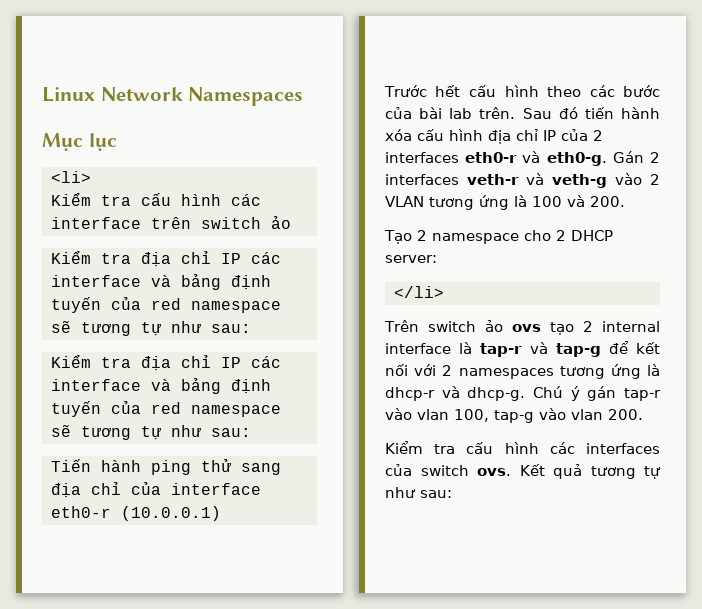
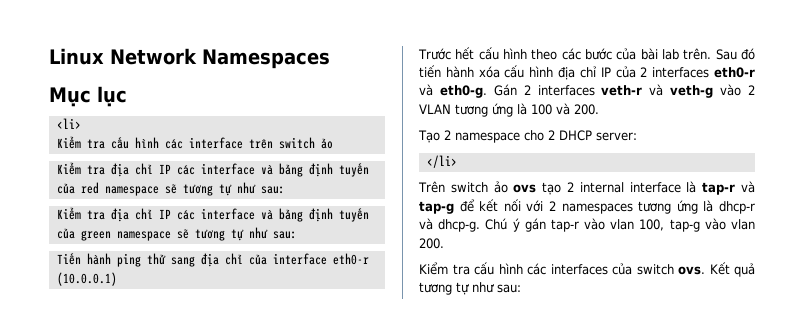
  Kiểm tra cấu hình các interface trên switch ảo
  Kiểm tra địa chỉ IP các interface và bảng định tuyến của red namespace sẽ tương tự như sau:
- Kiểm tra địa chỉ IP các interface và bảng định tuyến của red namespace sẽ tương tự như sau:
+ Kiểm tra địa chỉ IP các interface và bảng định tuyến của green namespace sẽ tương tự như sau:

